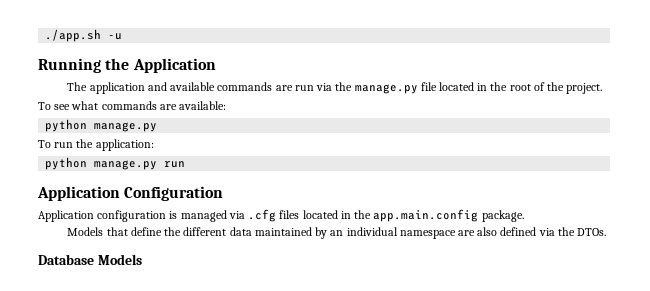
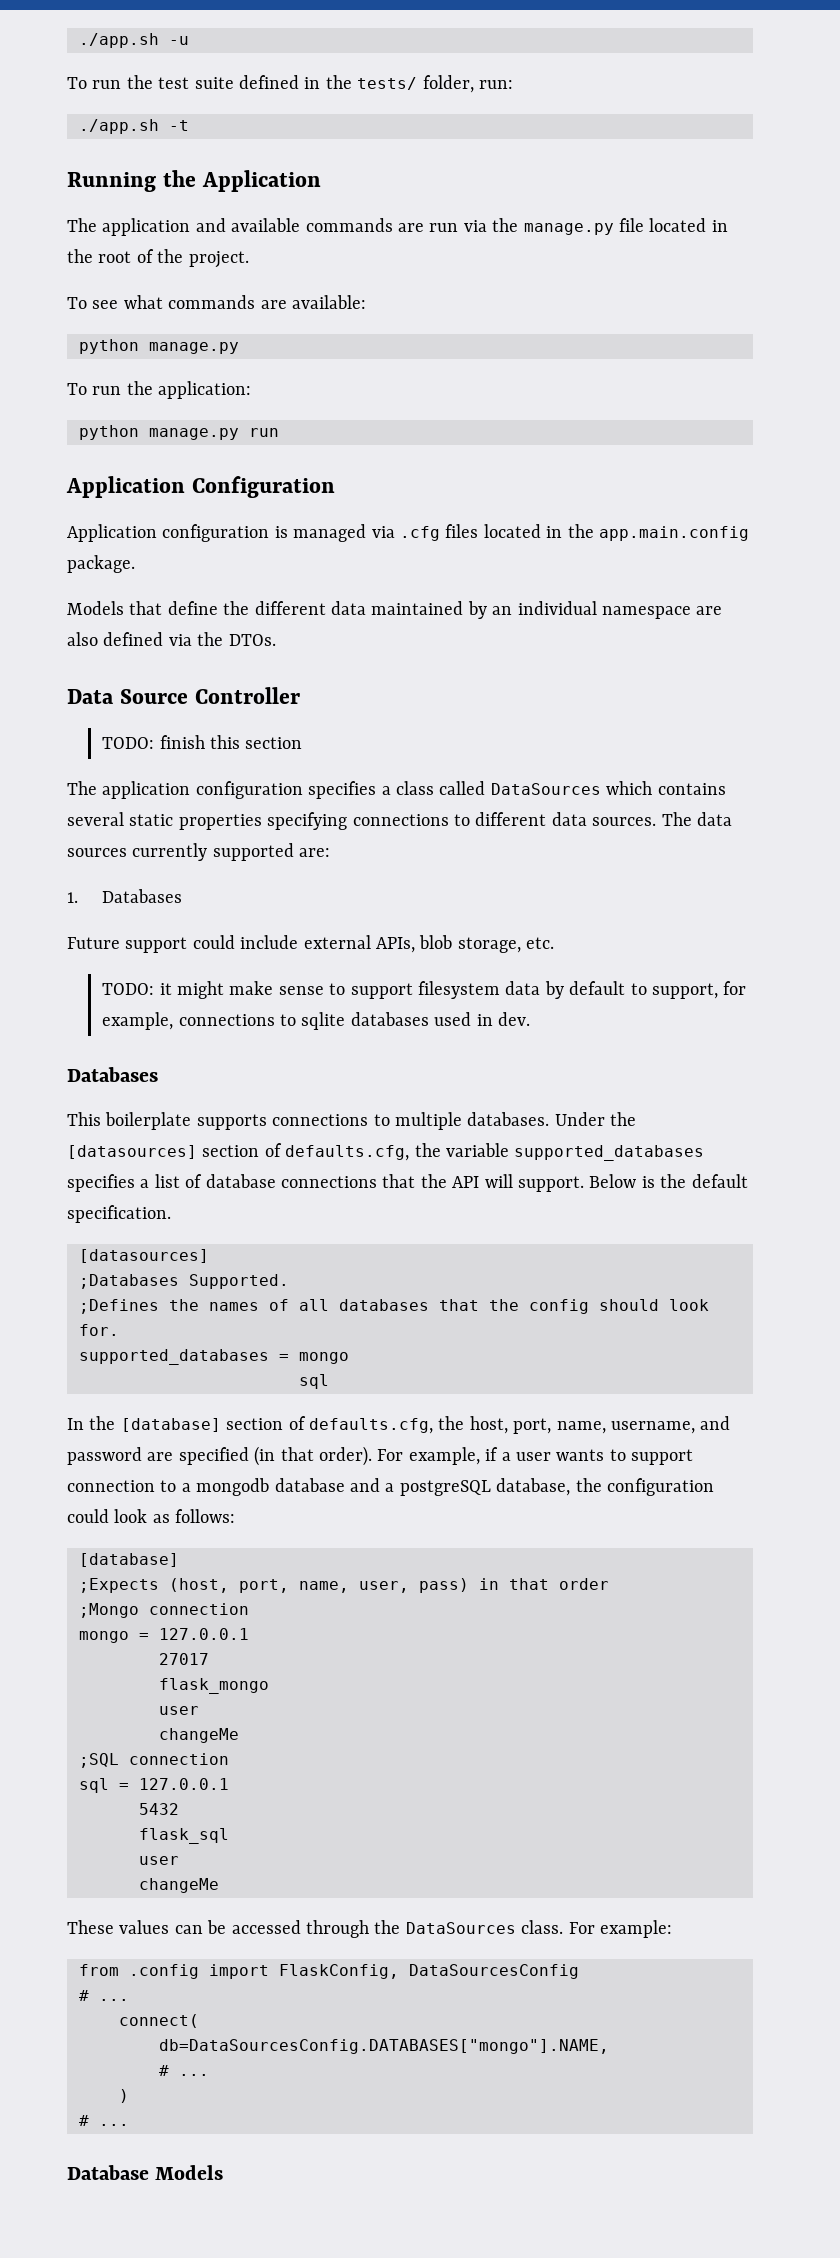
+ To run the test suite defined in the tests/ folder, run:
+ ./app.sh -t
+ Data Source Controller
+ TODO: finish this section
+ The application configuration specifies a class called DataSources which contains several static properties specifying connections to different data sources. The data sources currently supported are:
+ 1. Databases
+ Future support could include external APIs, blob storage, etc.
+ TODO: it might make sense to support filesystem data by default to support, for example, connections to sqlite databases used in dev.
+ Databases
+ This boilerplate supports connections to multiple databases. Under the [datasources] section of defaults.cfg, the variable supported_databases specifies a list of database connections that the API will support. Below is the default specification.
+ [datasources]
+ ;Databases Supported.
+ ;Defines the names of all databases that the config should look for.
+ supported_databases = mongo
+ sql
+ In the [database] section of defaults.cfg, the host, port, name, username, and password are specified (in that order). For example, if a user wants to support connection to a mongodb database and a postgreSQL database, the configuration could look as follows:
+ [database]
+ ;Expects (host, port, name, user, pass) in that order
+ ;Mongo connection
+ mongo = 127.0.0.1
+ 27017
+ flask_mongo
+ user
+ changeMe
+ ;SQL connection
+ sql = 127.0.0.1
+ 5432
+ flask_sql
+ user
+ changeMe
+ These values can be accessed through the DataSources class. For example:
+ from .config import FlaskConfig, DataSourcesConfig
+ # ...
+ connect(
+ db=DataSourcesConfig.DATABASES["mongo"].NAME,
+ # ...
+ )
+ # ...

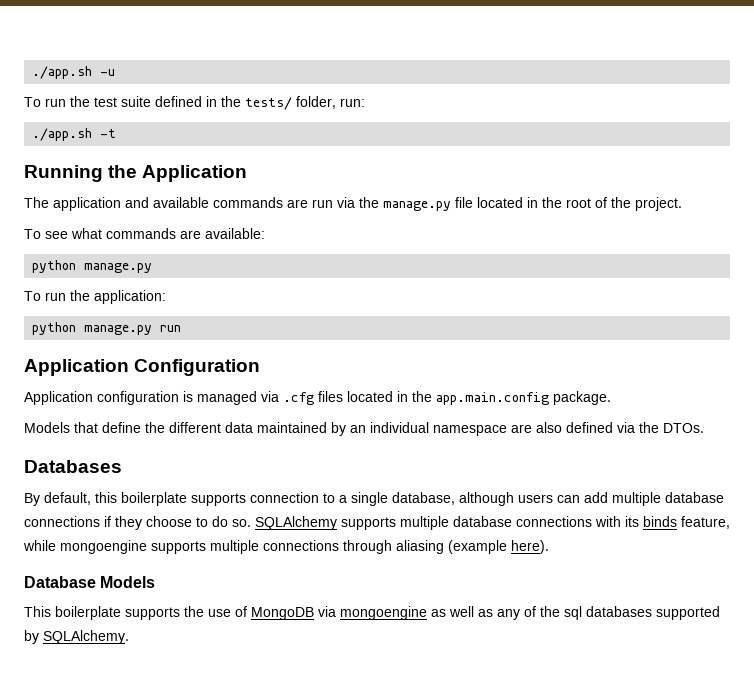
- Data Source Controller
- TODO: finish this section
- The application configuration specifies a class called DataSources which contains several static properties specifying connections to different data sources. The data sources currently supported are:
- 1. Databases
- Future support could include external APIs, blob storage, etc.
- TODO: it might make sense to support filesystem data by default to support, for example, connections to sqlite databases used in dev.
  Databases
- This boilerplate supports connections to multiple databases. Under the [datasources] section of defaults.cfg, the variable supported_databases specifies a list of database connections that the API will support. Below is the default specification.
- [datasources]
- ;Databases Supported.
- ;Defines the names of all databases that the config should look for.
- supported_databases = mongo
- sql
- In the [database] section of defaults.cfg, the host, port, name, username, and password are specified (in that order). For example, if a user wants to support connection to a mongodb database and a postgreSQL database, the configuration could look as follows:
- [database]
- ;Expects (host, port, name, user, pass) in that order
- ;Mongo connection
- mongo = 127.0.0.1
- 27017
- flask_mongo
- user
- changeMe
- ;SQL connection
- sql = 127.0.0.1
- 5432
- flask_sql
- user
- changeMe
- These values can be accessed through the DataSources class. For example:
- from .config import FlaskConfig, DataSourcesConfig
- # ...
- connect(
- db=DataSourcesConfig.DATABASES["mongo"].NAME,
- # ...
- )
- # ...
+ By default, this boilerplate supports connection to a single database, although users can add multiple database connections if they choose to do so. SQLAlchemy supports multiple database connections with its binds feature, while mongoengine supports multiple connections through aliasing (example here).
  Database Models
+ This boilerplate supports the use of MongoDB via mongoengine as well as any of the sql databases supported by SQLAlchemy.

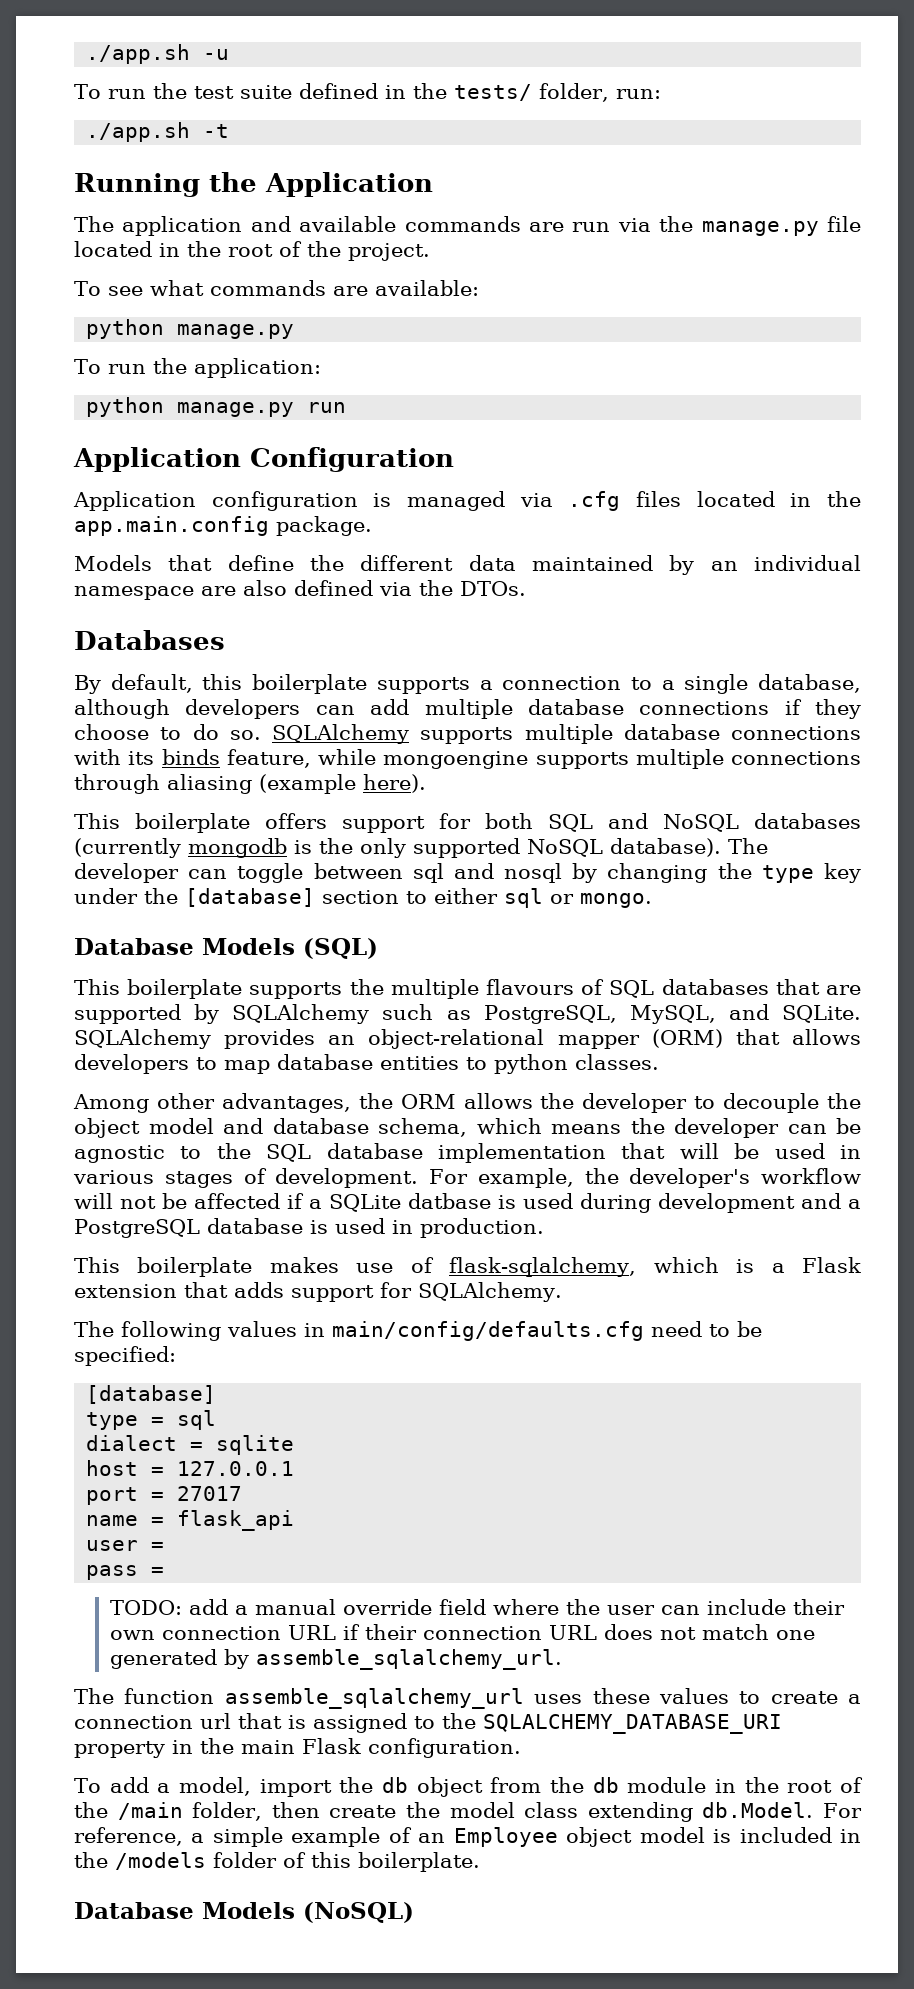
- By default, this boilerplate supports connection to a single database, although users can add multiple database connections if they choose to do so.
+ By default, this boilerplate supports a connection to a single database, although developers can add multiple database connections if they choose to do so.
- Database Models
+ This boilerplate offers support for both SQL and NoSQL databases (currently mongodb is the only supported NoSQL database). The developer can toggle between sql and nosql by changing the type key under the [database] section to either sql or mongo.
+ Database Models (SQL)
- This boilerplate supports the use of MongoDB via mongoengine as well as any of the sql databases supported by SQLAlchemy.
+ This boilerplate supports the multiple flavours of SQL databases that are supported by SQLAlchemy such as PostgreSQL, MySQL, and SQLite. SQLAlchemy provides an object-relational mapper (ORM) that allows developers to map database entities to python classes.
+ Among other advantages, the ORM allows the developer to decouple the object model and database schema, which means the developer can be agnostic to the SQL database implementation that will be used in various stages of development. For example, the developer's workflow will not be affected if a SQLite datbase is used during development and a PostgreSQL database is used in production.
+ This boilerplate makes use of flask-sqlalchemy, which is a Flask extension that adds support for SQLAlchemy.
+ The following values in main/config/defaults.cfg need to be specified:
+ [database]
+ type = sql
+ dialect = sqlite
+ host = 127.0.0.1
+ port = 27017
+ name = flask_api
+ user =
+ pass =
+ TODO: add a manual override field where the user can include their own connection URL if their connection URL does not match one generated by assemble_sqlalchemy_url.
+ The function assemble_sqlalchemy_url uses these values to create a connection url that is assigned to the SQLALCHEMY_DATABASE_URI property in the main Flask configuration.
+ To add a model, import the db object from the db module in the root of the /main folder, then create the model class extending db.Model. For reference, a simple example of an Employee object model is included in the /models folder of this boilerplate.
+ Database Models (NoSQL)

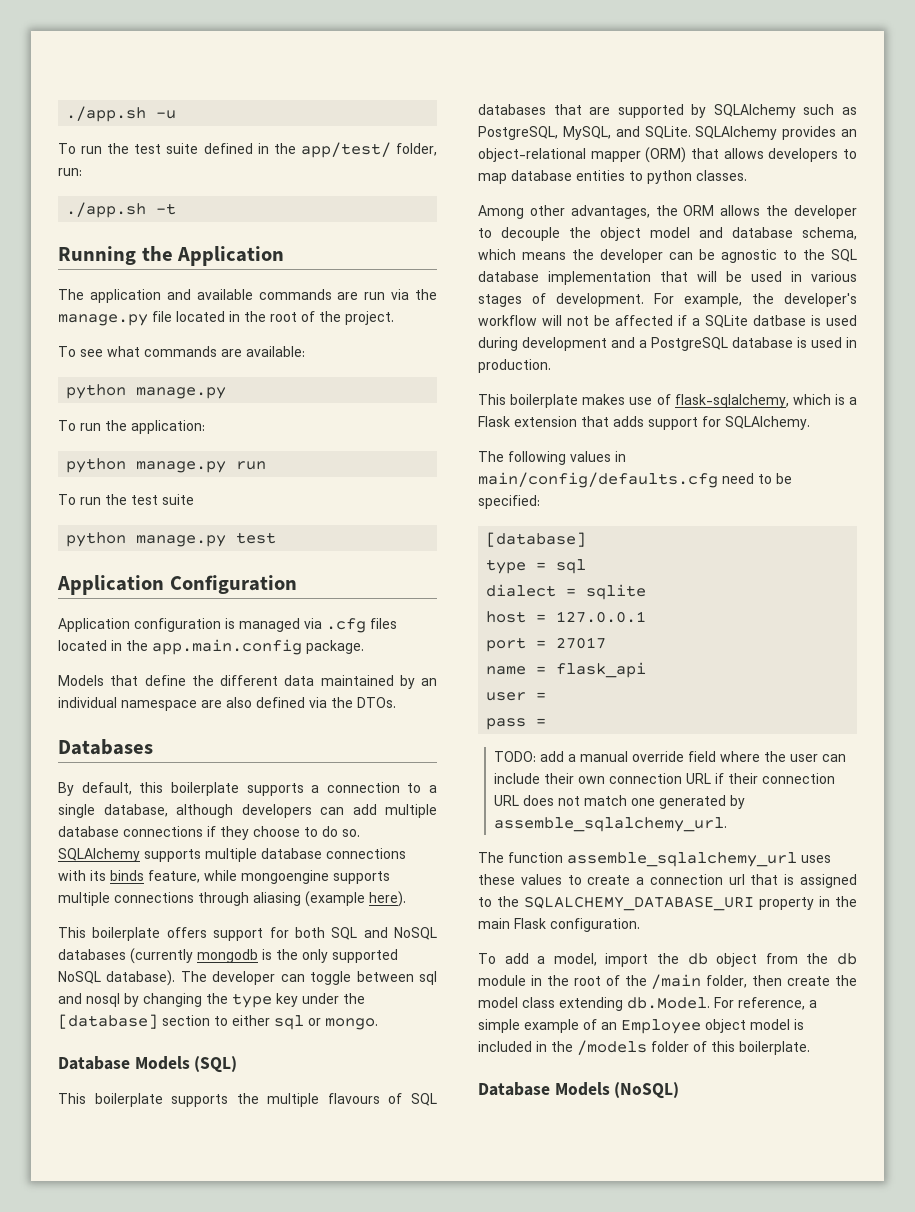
- To run the test suite defined in the tests/ folder, run:
+ To run the test suite defined in the app/test/ folder, run:
  python manage.py run
+ To run the test suite
+ python manage.py test

